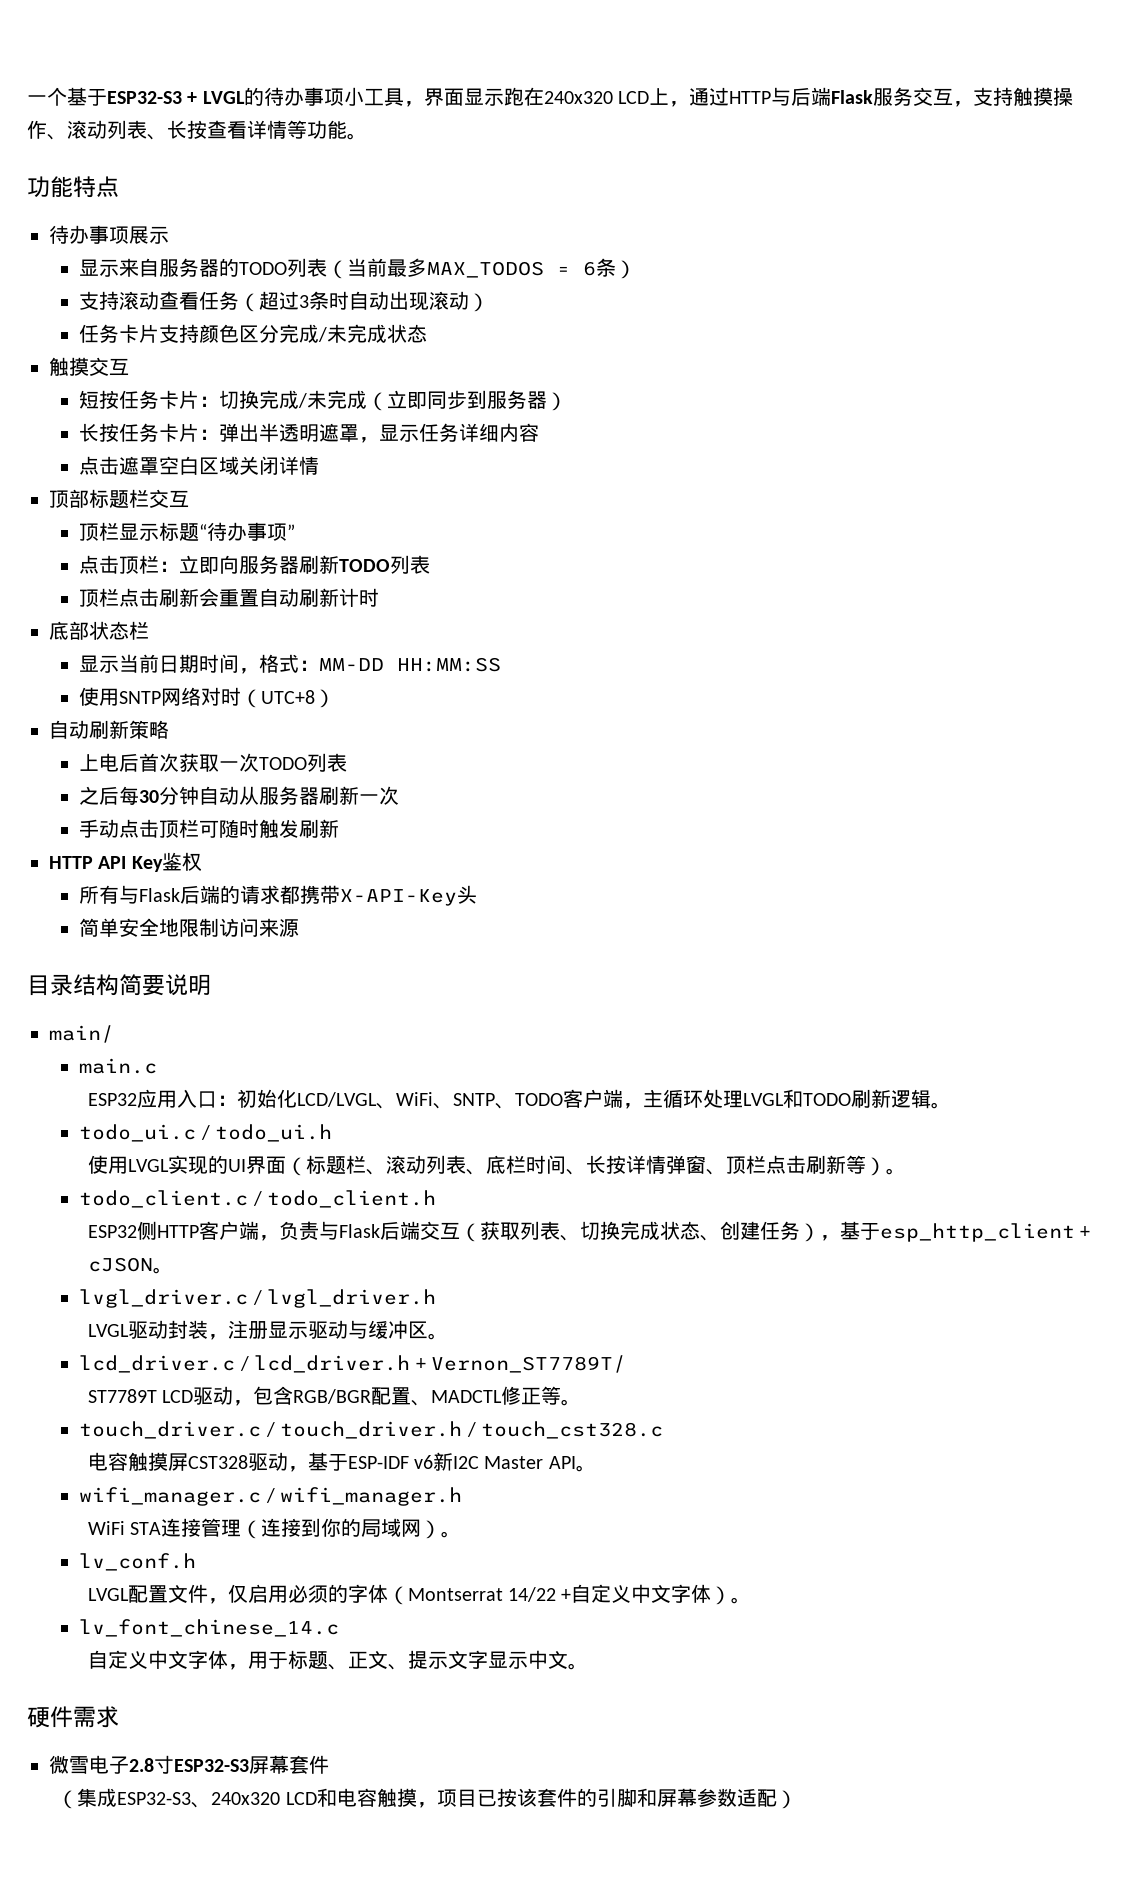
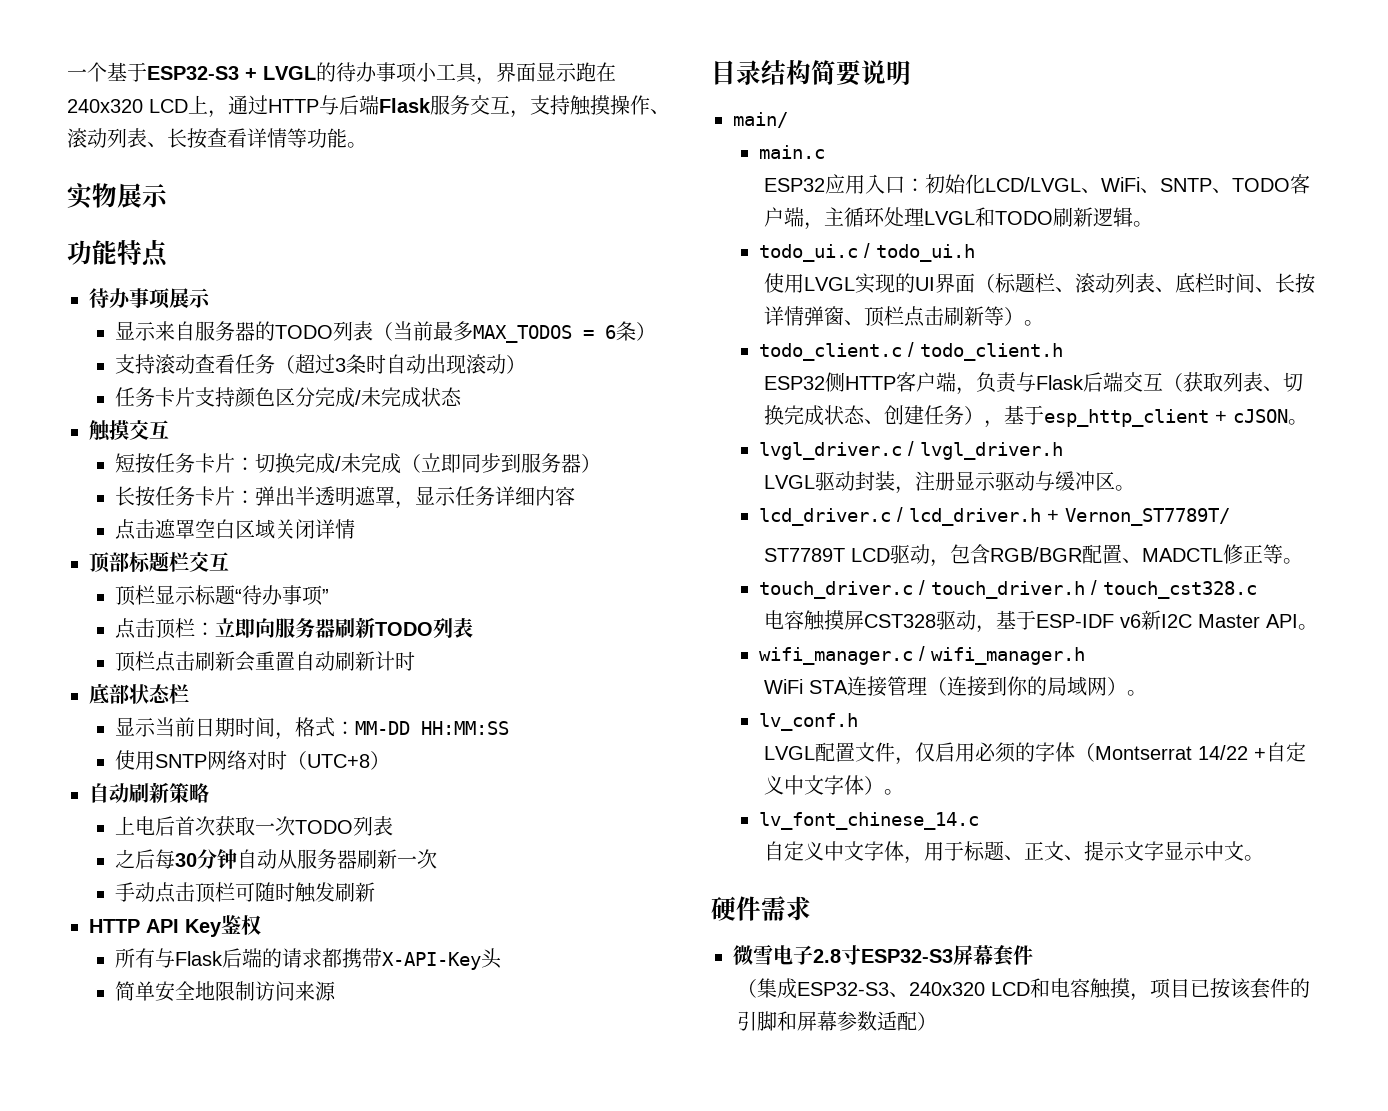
+ 实物展示

